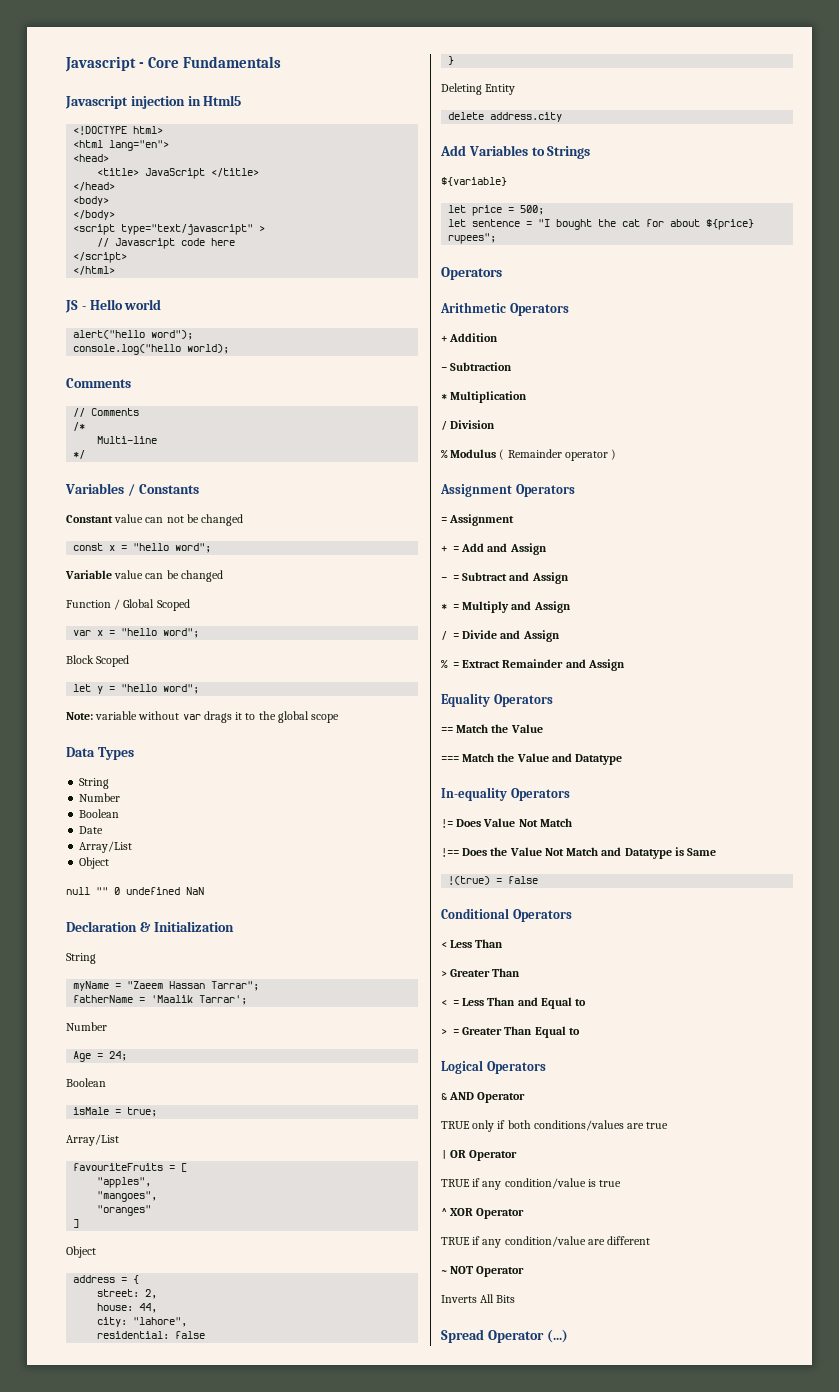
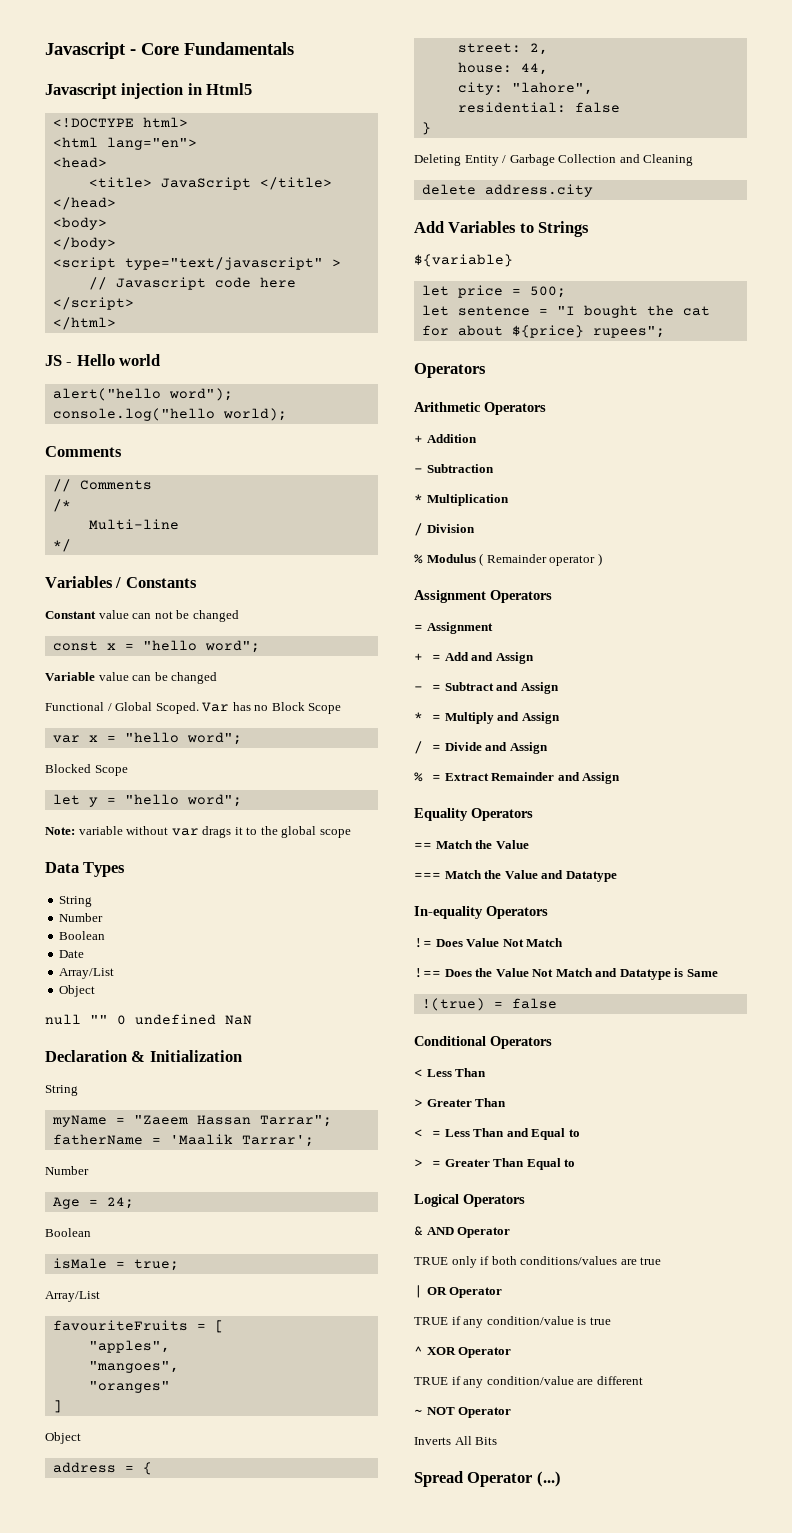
- Function / Global Scoped
+ Functional / Global Scoped. Var has no Block Scope
- Block Scoped
+ Blocked Scope
- Deleting Entity
+ Deleting Entity / Garbage Collection and Cleaning

